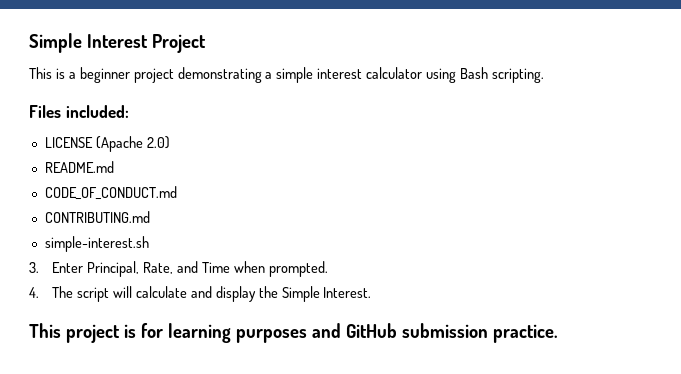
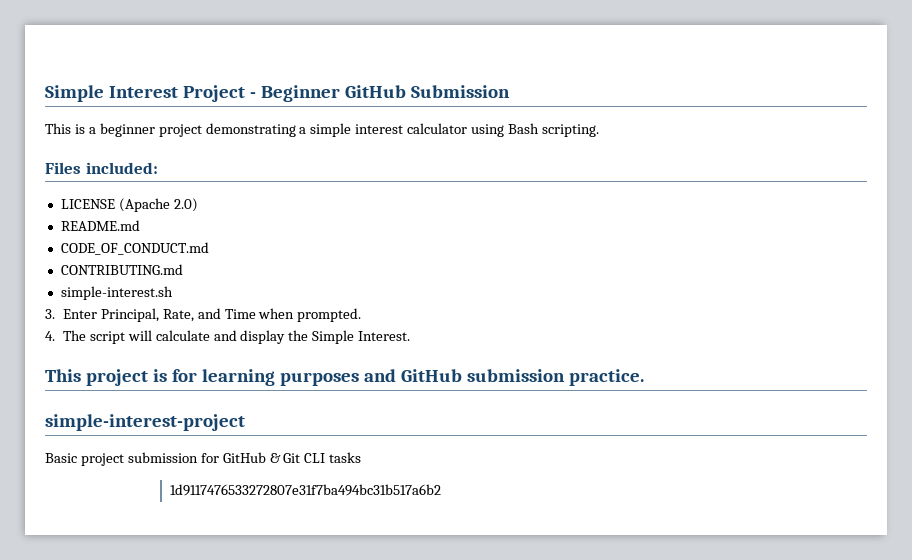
- Simple Interest Project
+ Simple Interest Project - Beginner GitHub Submission
+ simple-interest-project
+ Basic project submission for GitHub & Git CLI tasks
+ 1d9117476533272807e31f7ba494bc31b517a6b2

